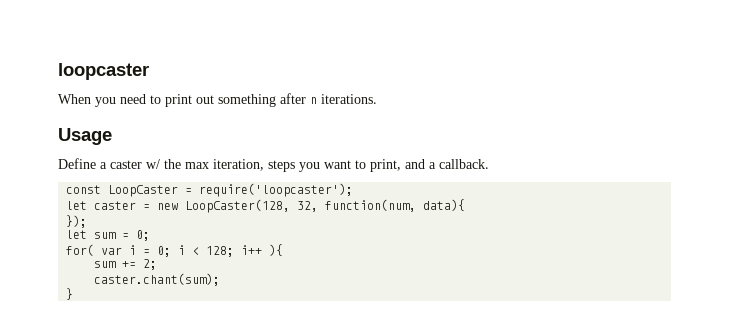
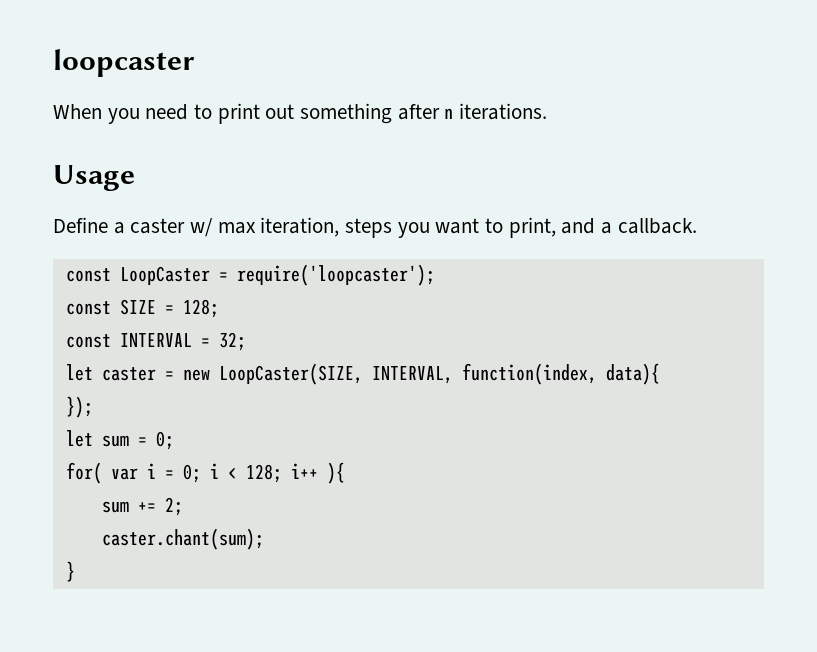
- Define a caster w/ the max iteration, steps you want to print, and a callback.
+ Define a caster w/ max iteration, steps you want to print, and a callback.
+ const SIZE = 128;
+ const INTERVAL = 32;
- let caster = new LoopCaster(128, 32, function(num, data){
+ let caster = new LoopCaster(SIZE, INTERVAL, function(index, data){

